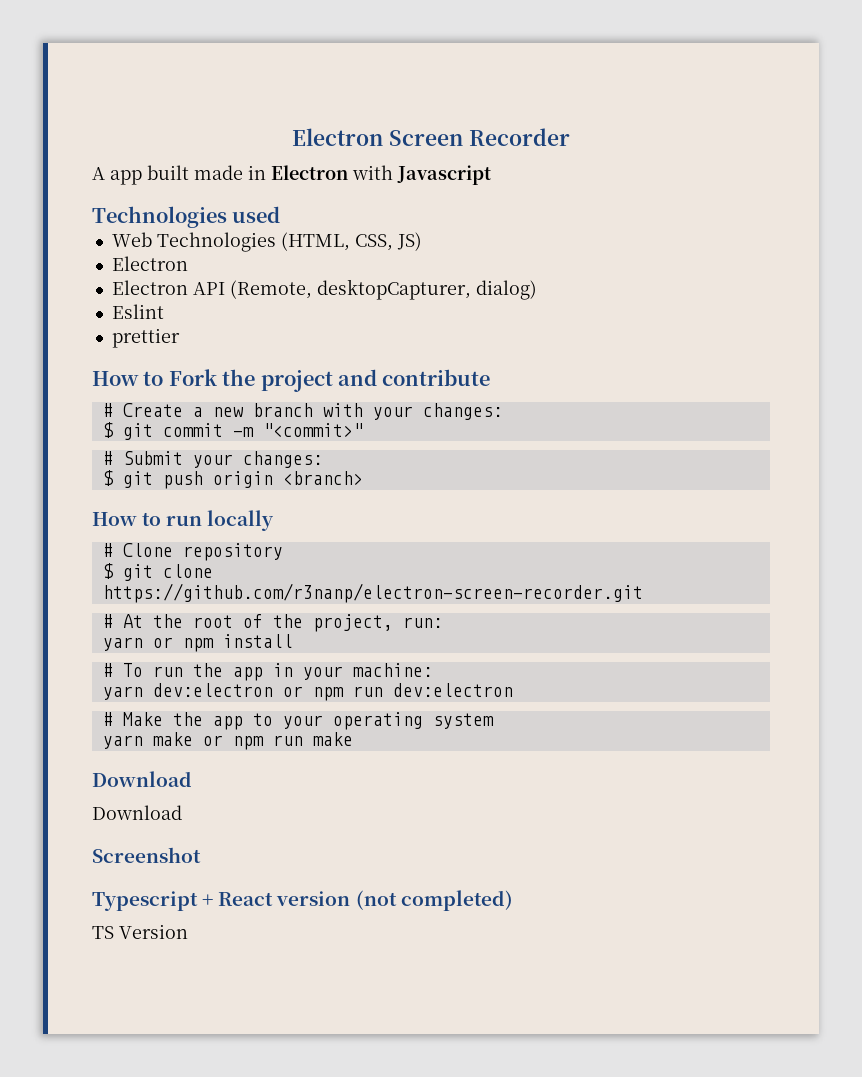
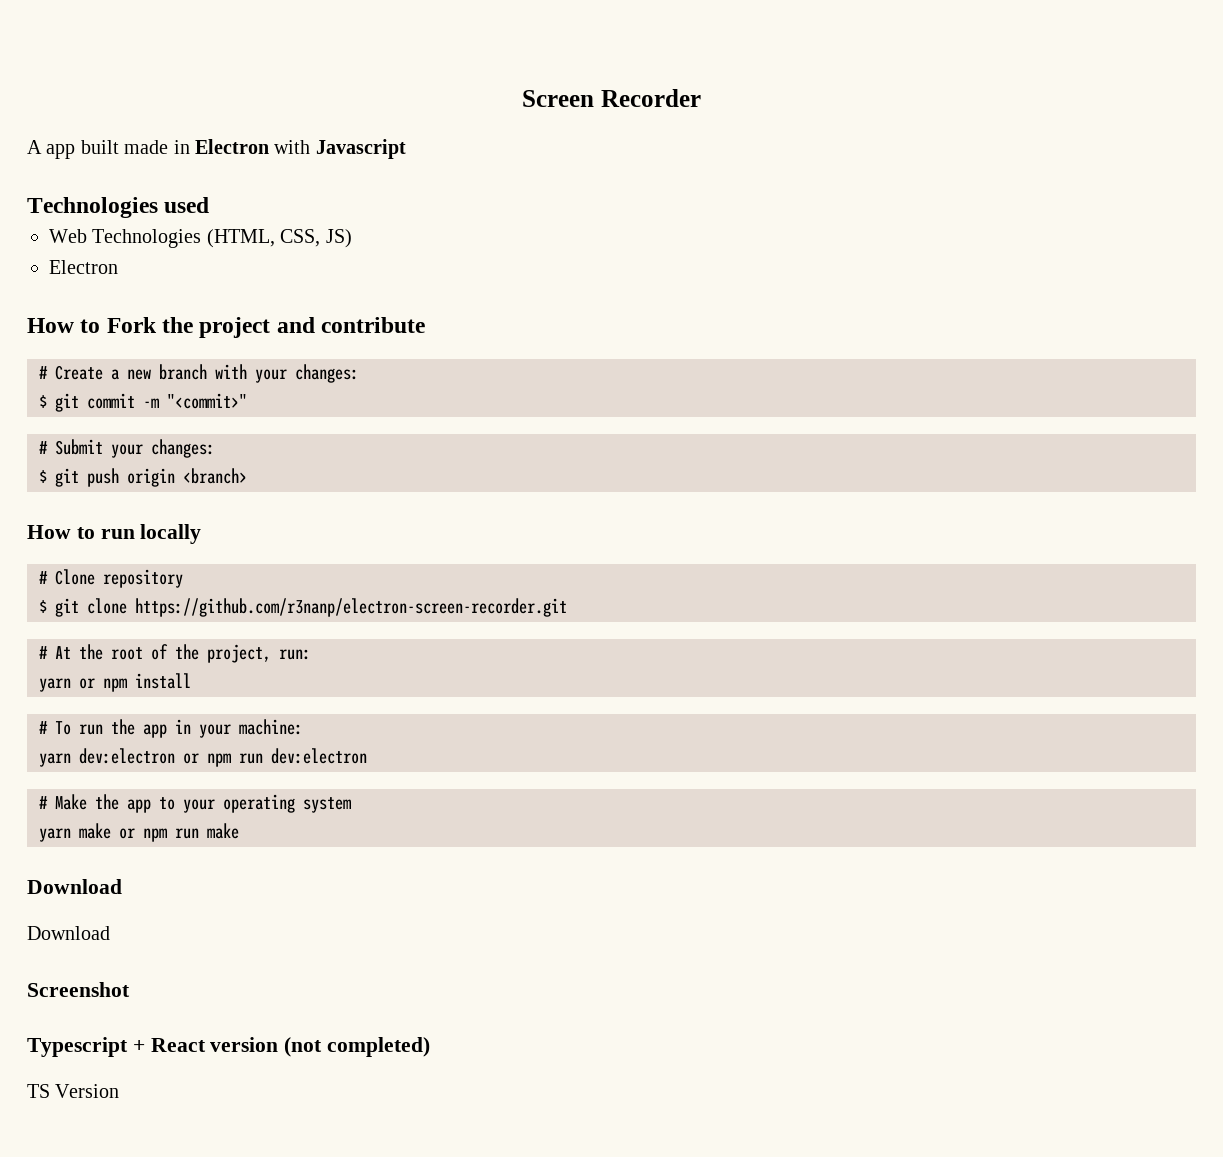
- Electron Screen Recorder
+ Screen Recorder
- Electron API (Remote, desktopCapturer, dialog)
- Eslint
- prettier

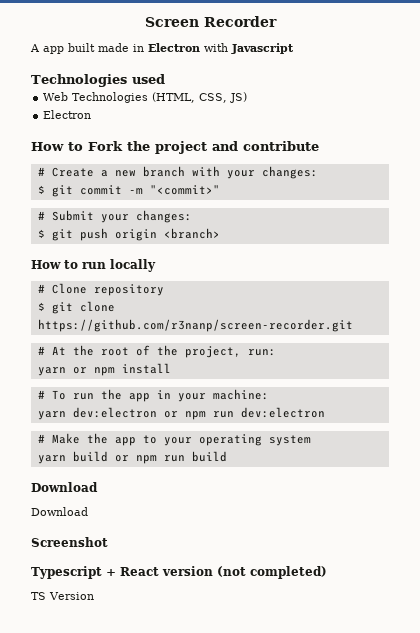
- $ git clone https://github.com/r3nanp/electron-screen-recorder.git
+ $ git clone https://github.com/r3nanp/screen-recorder.git
- yarn make or npm run make
+ yarn build or npm run build

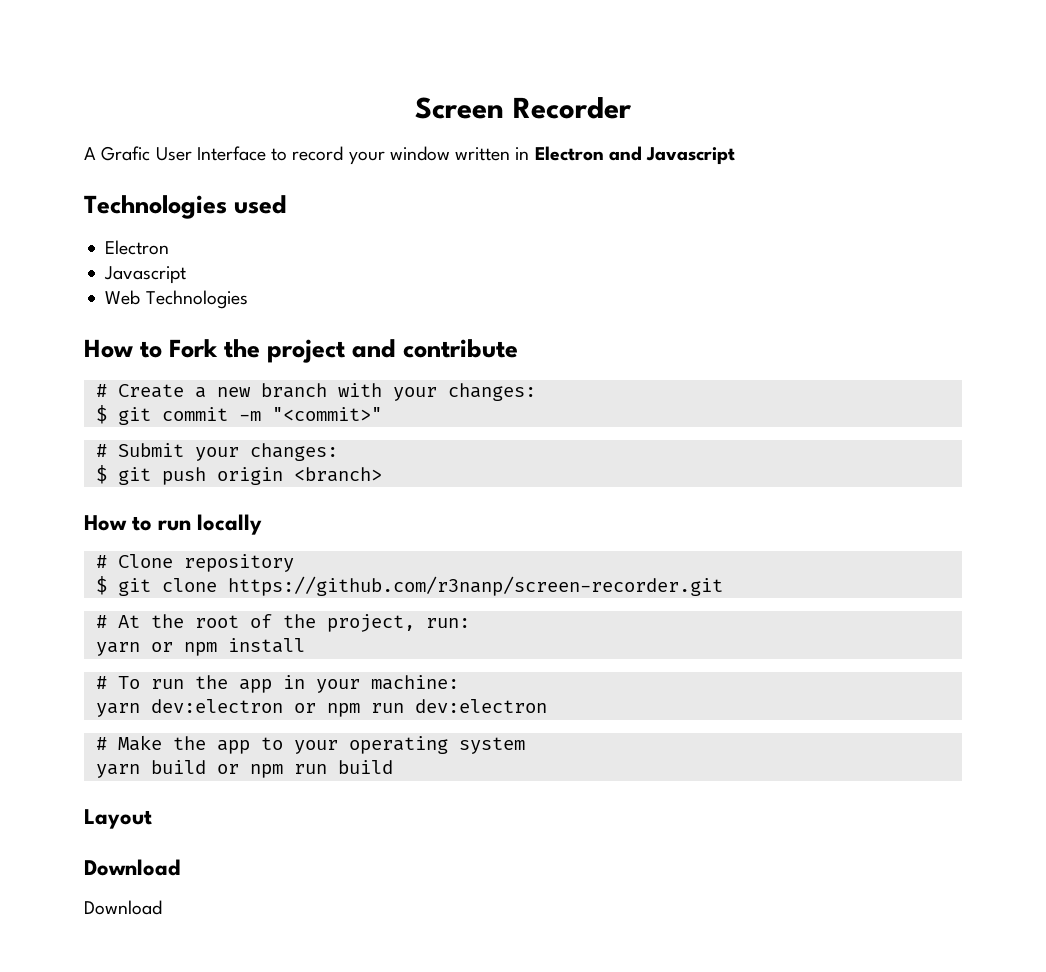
- A app built made in Electron with Javascript
+ A Grafic User Interface to record your window written in Electron and Javascript
  Technologies used
+ Electron
+ Javascript
- Web Technologies (HTML, CSS, JS)
- Electron
+ Web Technologies
+ Layout
- Screenshot
- Typescript + React version (not completed)
- TS Version

